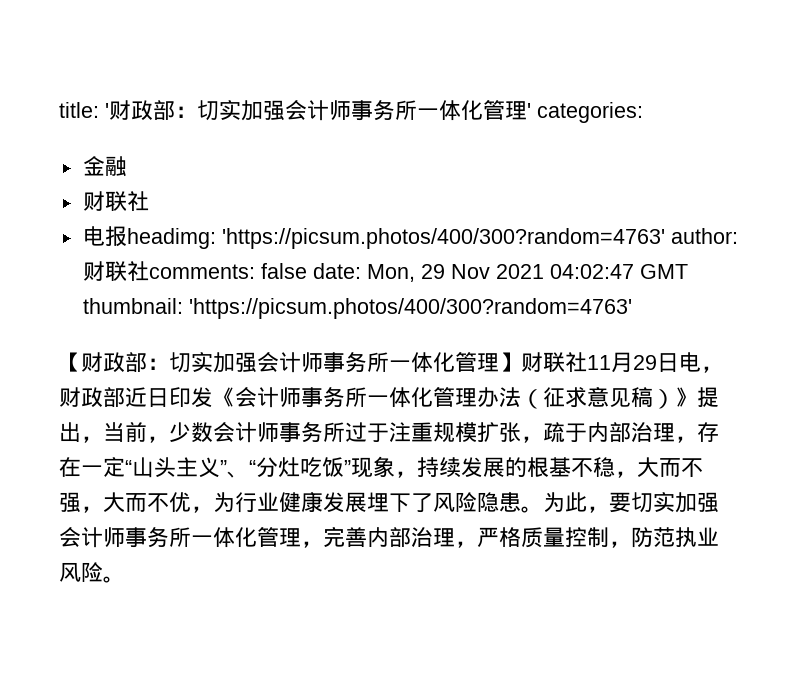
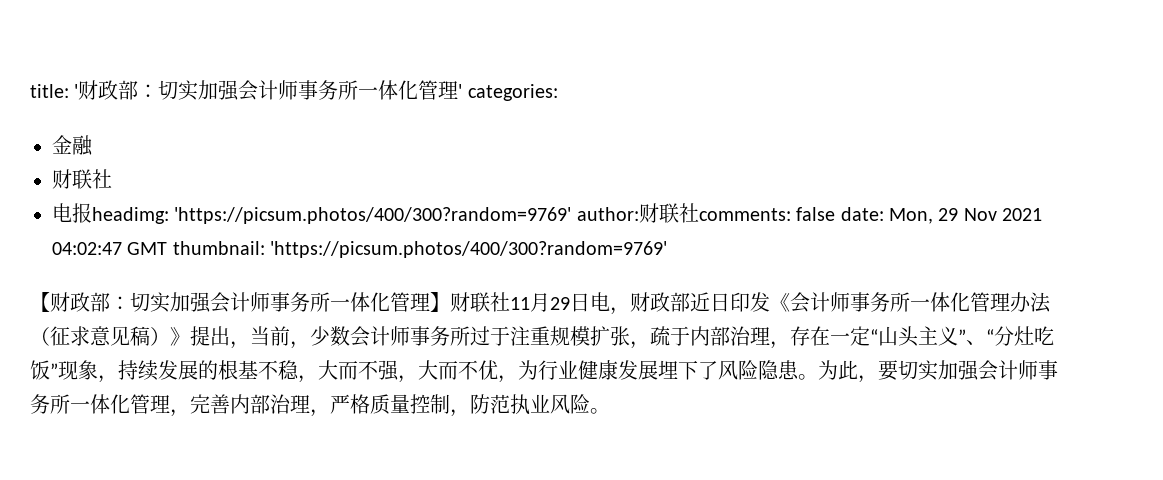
- 电报headimg: 'https://picsum.photos/400/300?random=4763' author:财联社comments: false date: Mon, 29 Nov 2021 04:02:47 GMT thumbnail: 'https://picsum.photos/400/300?random=4763'
+ 电报headimg: 'https://picsum.photos/400/300?random=9769' author:财联社comments: false date: Mon, 29 Nov 2021 04:02:47 GMT thumbnail: 'https://picsum.photos/400/300?random=9769'

